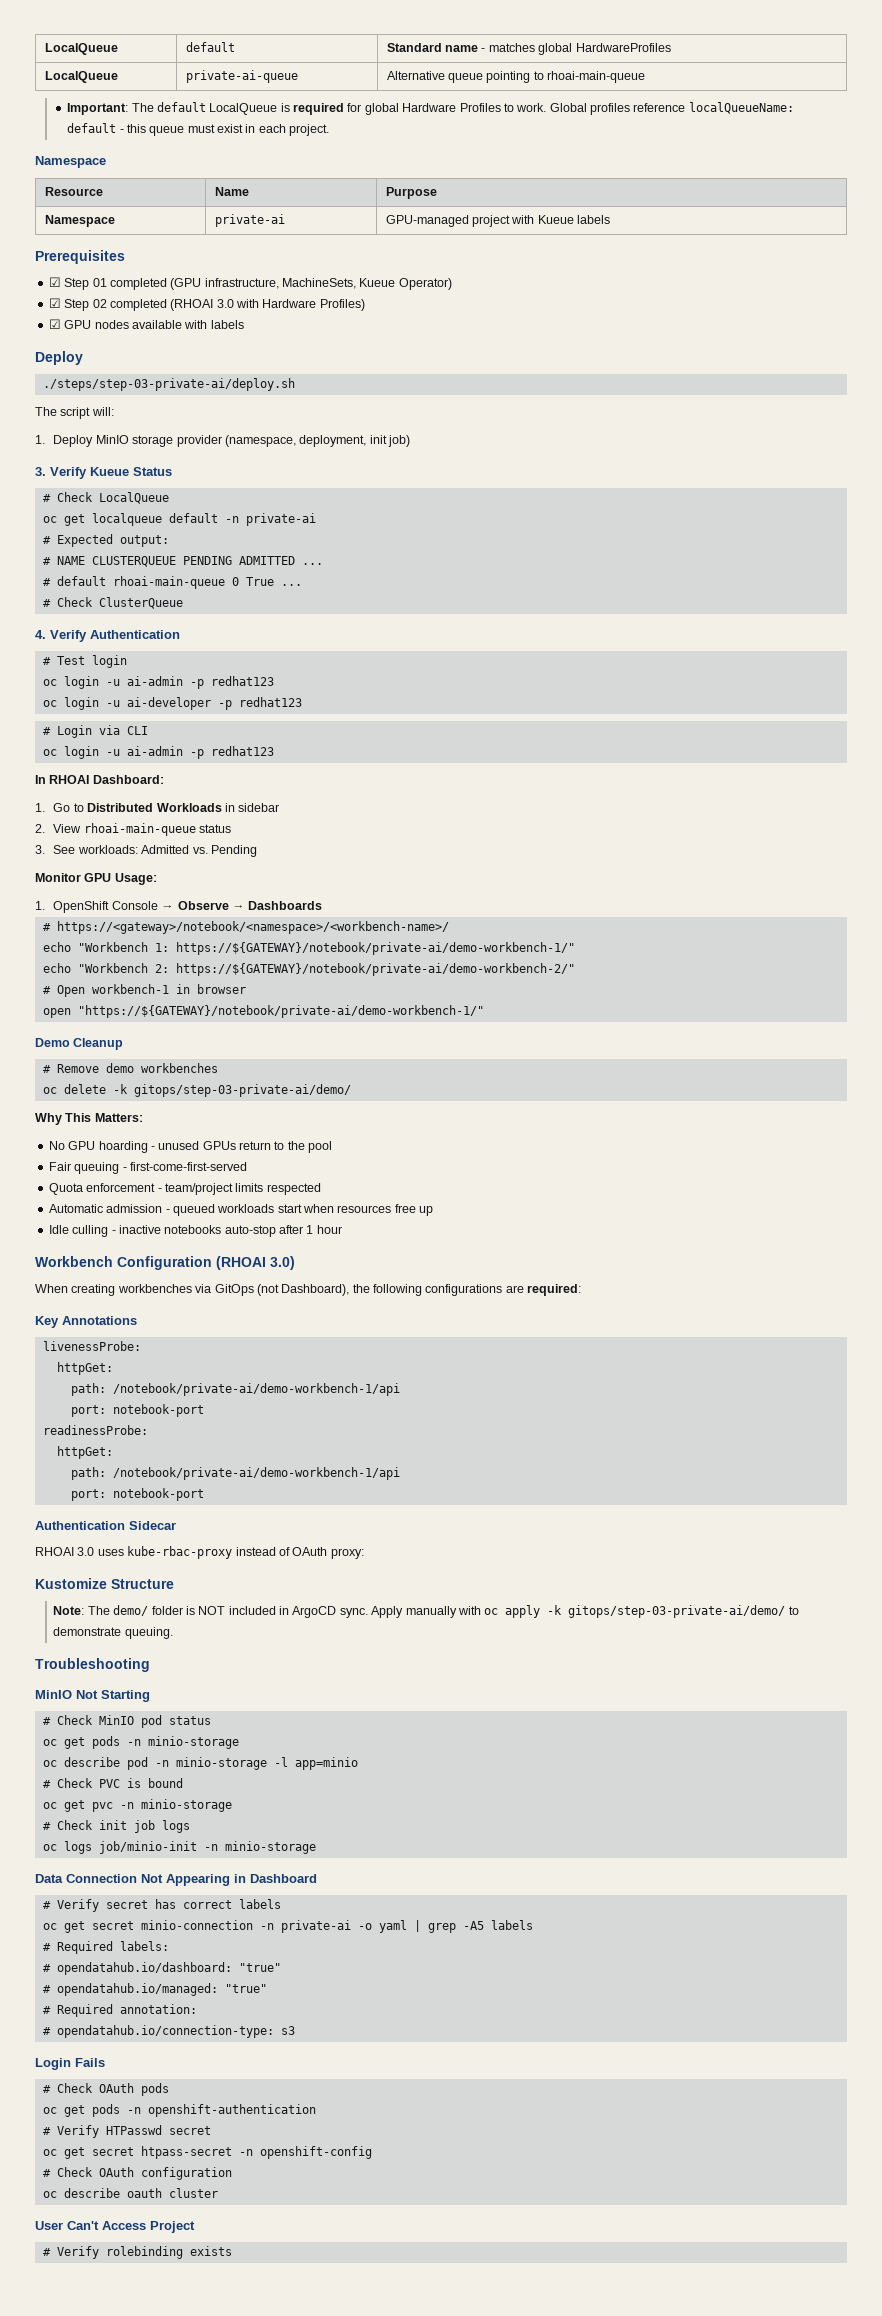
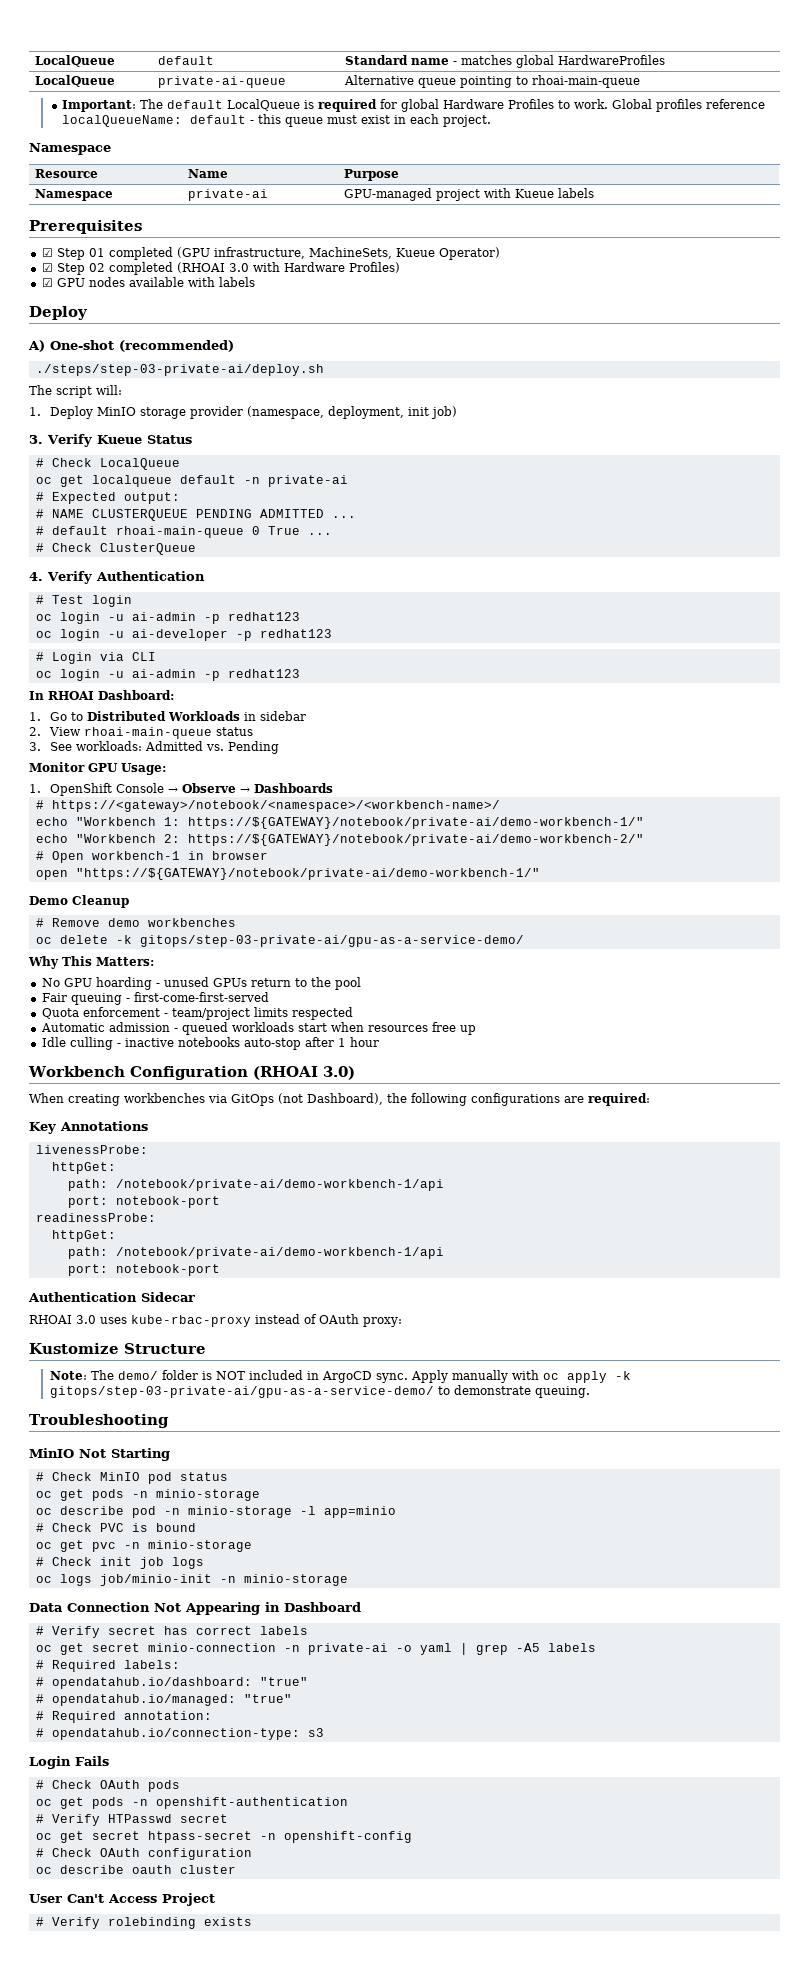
+ A) One-shot (recommended)
- oc delete -k gitops/step-03-private-ai/demo/
+ oc delete -k gitops/step-03-private-ai/gpu-as-a-service-demo/
- Apply manually with oc apply -k gitops/step-03-private-ai/demo/ to demonstrate queuing.
+ Apply manually with oc apply -k gitops/step-03-private-ai/gpu-as-a-service-demo/ to demonstrate queuing.

